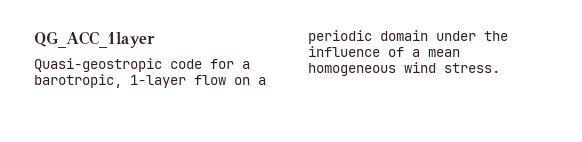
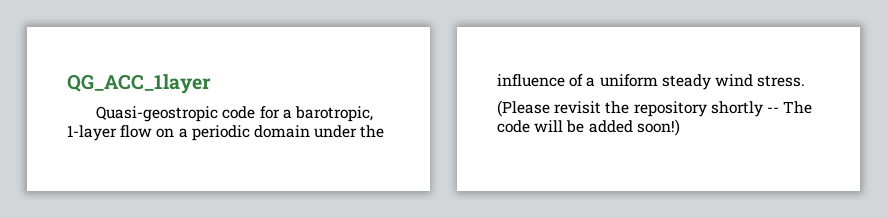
- Quasi-geostropic code for a barotropic, 1-layer flow on a periodic domain under the influence of a mean homogeneous wind stress.
+ Quasi-geostropic code for a barotropic, 1-layer flow on a periodic domain under the influence of a uniform steady wind stress.
+ (Please revisit the repository shortly -- The code will be added soon!)

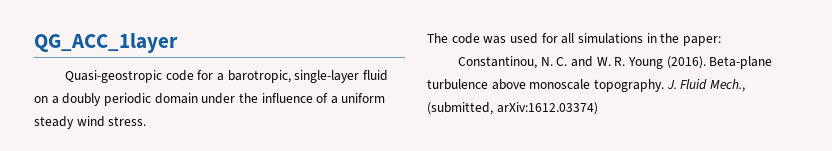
- Quasi-geostropic code for a barotropic, 1-layer flow on a periodic domain under the influence of a uniform steady wind stress.
+ Quasi-geostropic code for a barotropic, single-layer fluid on a doubly periodic domain under the influence of a uniform steady wind stress.
- (Please revisit the repository shortly -- The code will be added soon!)
+ The code was used for all simulations in the paper:
+ Constantinou, N. C. and W. R. Young (2016). Beta-plane turbulence above monoscale topography. J. Fluid Mech., (submitted, arXiv:1612.03374)

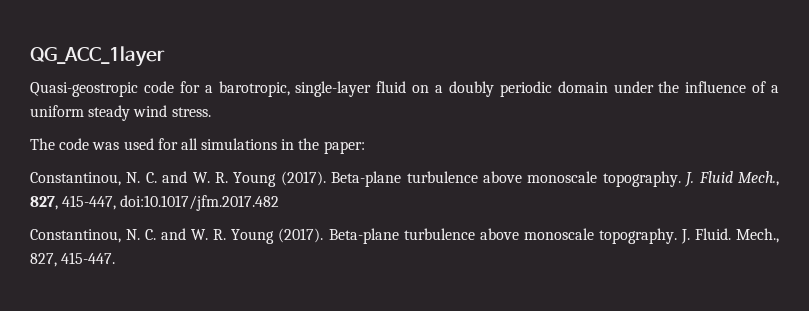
  The code was used for all simulations in the paper:
- Constantinou, N. C. and W. R. Young (2016).
+ Constantinou, N. C. and W. R. Young (2017).
- J. Fluid Mech., (submitted, arXiv:1612.03374)
+ J. Fluid Mech., 827, 415-447, doi:10.1017/jfm.2017.482
+ Constantinou, N. C. and W. R. Young (2017). Beta-plane turbulence above monoscale topography. J. Fluid. Mech., 827, 415-447.

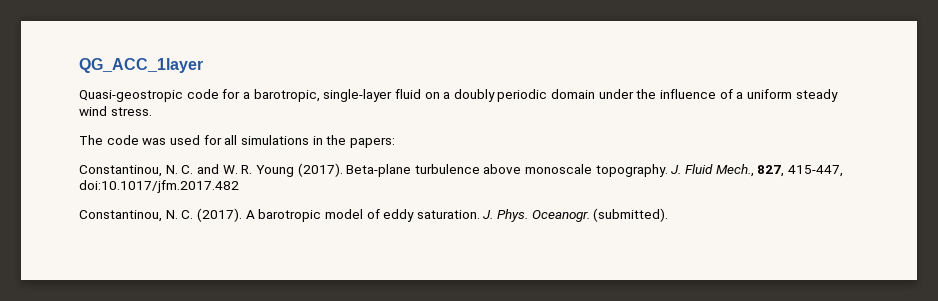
- The code was used for all simulations in the paper:
+ The code was used for all simulations in the papers:
- Constantinou, N. C. and W. R. Young (2017). Beta-plane turbulence above monoscale topography. J. Fluid. Mech., 827, 415-447.
+ Constantinou, N. C. (2017). A barotropic model of eddy saturation. J. Phys. Oceanogr. (submitted).

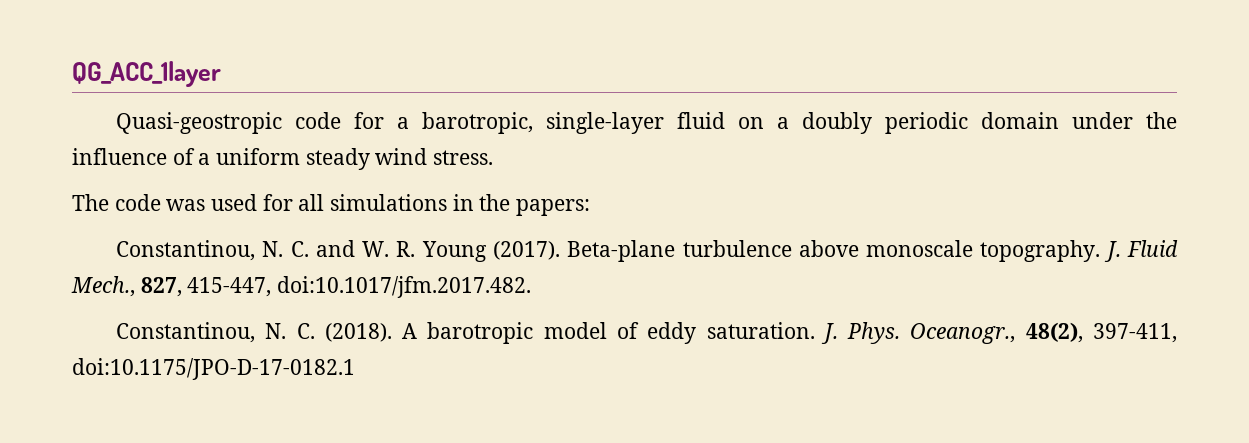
- J. Fluid Mech., 827, 415-447, doi:10.1017/jfm.2017.482
- Constantinou, N. C. (2017).
+ J. Fluid Mech., 827, 415-447, doi:10.1017/jfm.2017.482.
+ Constantinou, N. C. (2018).
- Oceanogr. (submitted).
+ Oceanogr., 48(2), 397-411, doi:10.1175/JPO-D-17-0182.1

